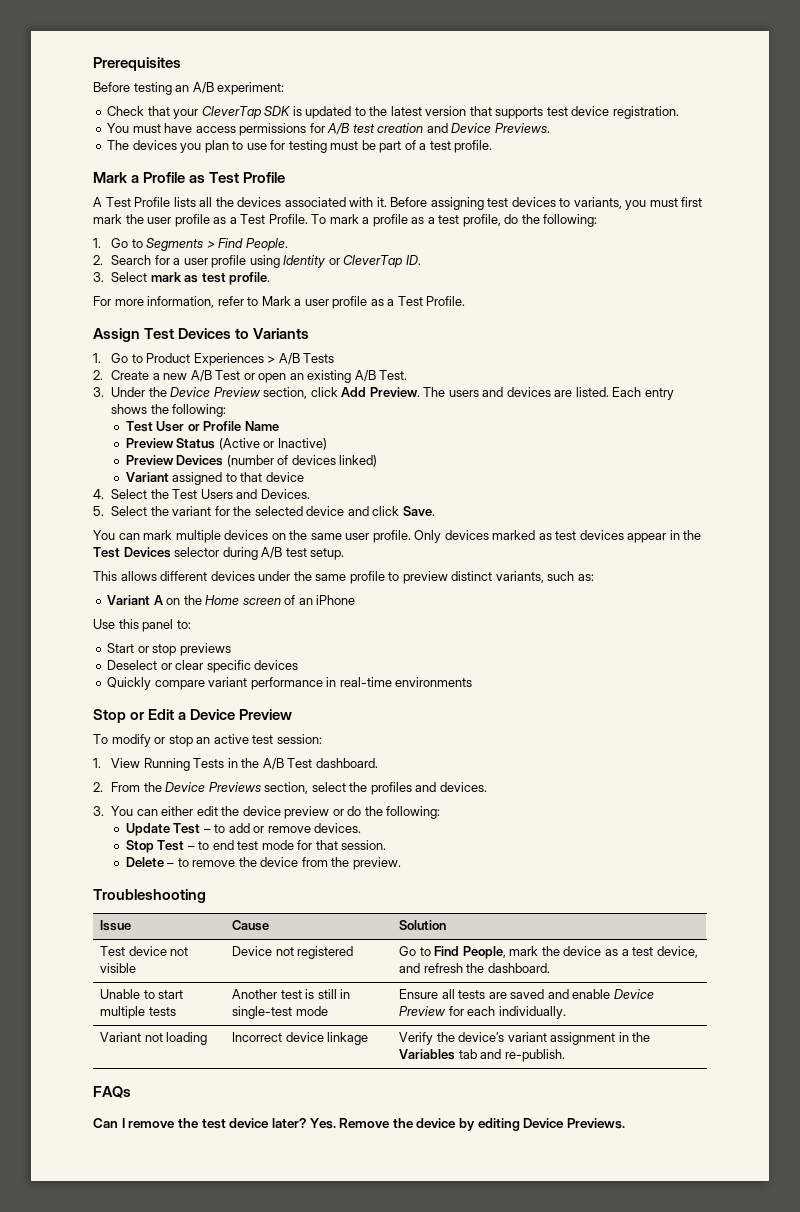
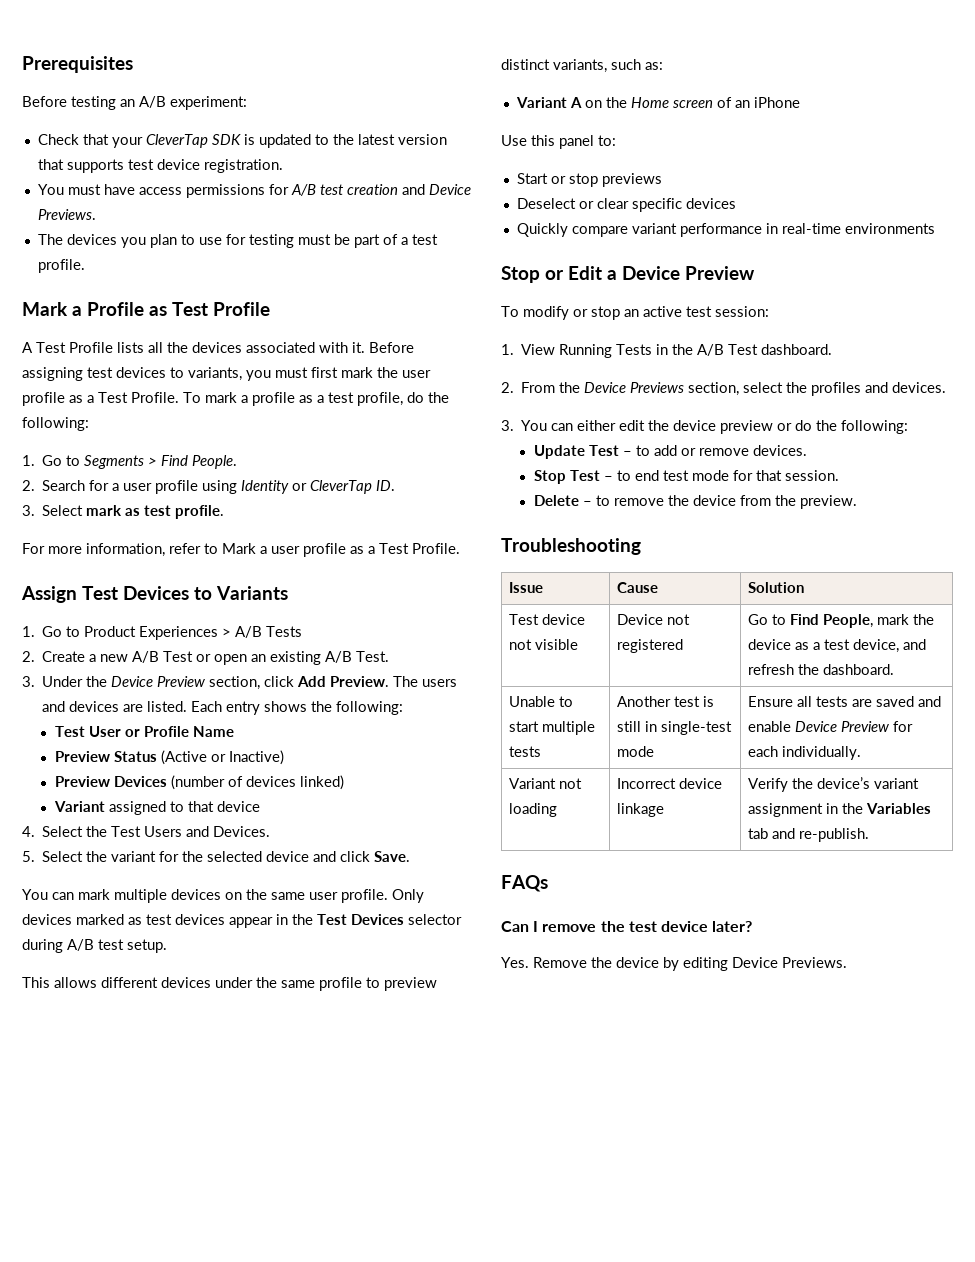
- Can I remove the test device later? Yes. Remove the device by editing Device Previews.
+ Can I remove the test device later?
+ Yes. Remove the device by editing Device Previews.

